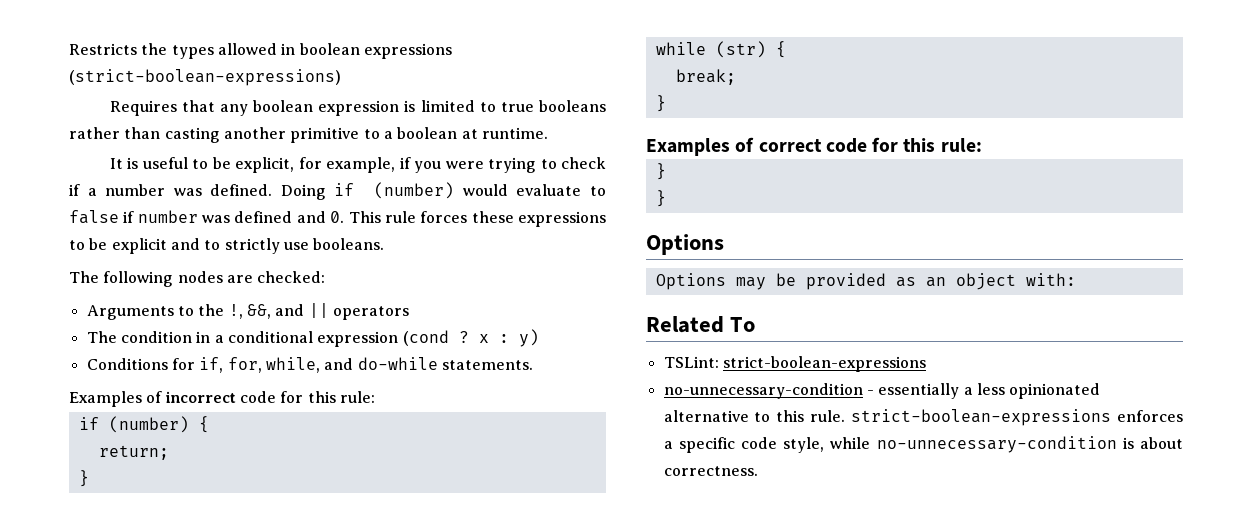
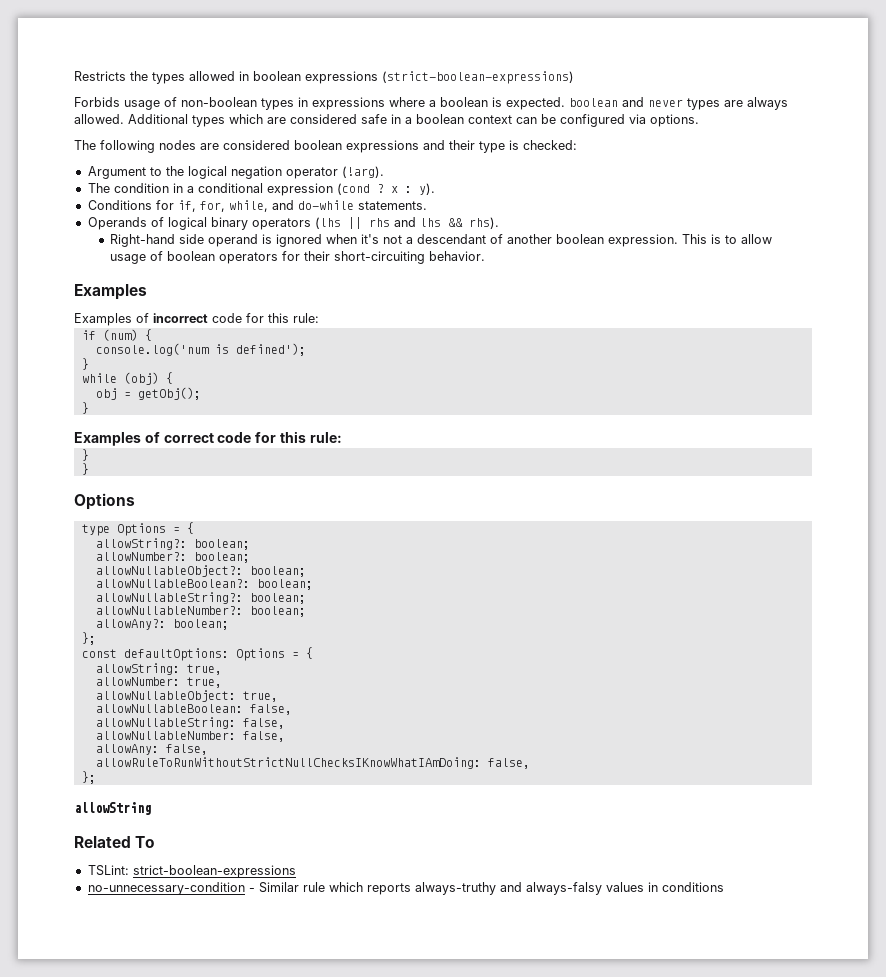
- Requires that any boolean expression is limited to true booleans rather than casting another primitive to a boolean at runtime.
- It is useful to be explicit, for example, if you were trying to check if a number was defined. Doing if (number) would evaluate to false if number was defined and 0. This rule forces these expressions to be explicit and to strictly use booleans.
- The following nodes are checked:
+ Forbids usage of non-boolean types in expressions where a boolean is expected. boolean and never types are always allowed. Additional types which are considered safe in a boolean context can be configured via options.
+ The following nodes are considered boolean expressions and their type is checked:
- Arguments to the !, &&, and || operators
+ Argument to the logical negation operator (!arg).
- The condition in a conditional expression (cond ? x : y)
+ The condition in a conditional expression (cond ? x : y).
+ Operands of logical binary operators (lhs || rhs and lhs && rhs).
+ Right-hand side operand is ignored when it's not a descendant of another boolean expression. This is to allow usage of boolean operators for their short-circuiting behavior.
+ Examples
- if (number) {
- return;
+ if (num) {
+ console.log('num is defined');
- while (str) {
- break;
+ while (obj) {
+ obj = getObj();
- Options may be provided as an object with:
+ type Options = {
+ allowString?: boolean;
+ allowNumber?: boolean;
+ allowNullableObject?: boolean;
+ allowNullableBoolean?: boolean;
+ allowNullableString?: boolean;
+ allowNullableNumber?: boolean;
+ allowAny?: boolean;
+ };
+ const defaultOptions: Options = {
+ allowString: true,
+ allowNumber: true,
+ allowNullableObject: true,
+ allowNullableBoolean: false,
+ allowNullableString: false,
+ allowNullableNumber: false,
+ allowAny: false,
+ allowRuleToRunWithoutStrictNullChecksIKnowWhatIAmDoing: false,
+ };
+ allowString
- no-unnecessary-condition - essentially a less opinionated alternative to this rule. strict-boolean-expressions enforces a specific code style, while no-unnecessary-condition is about correctness.
+ no-unnecessary-condition - Similar rule which reports always-truthy and always-falsy values in conditions

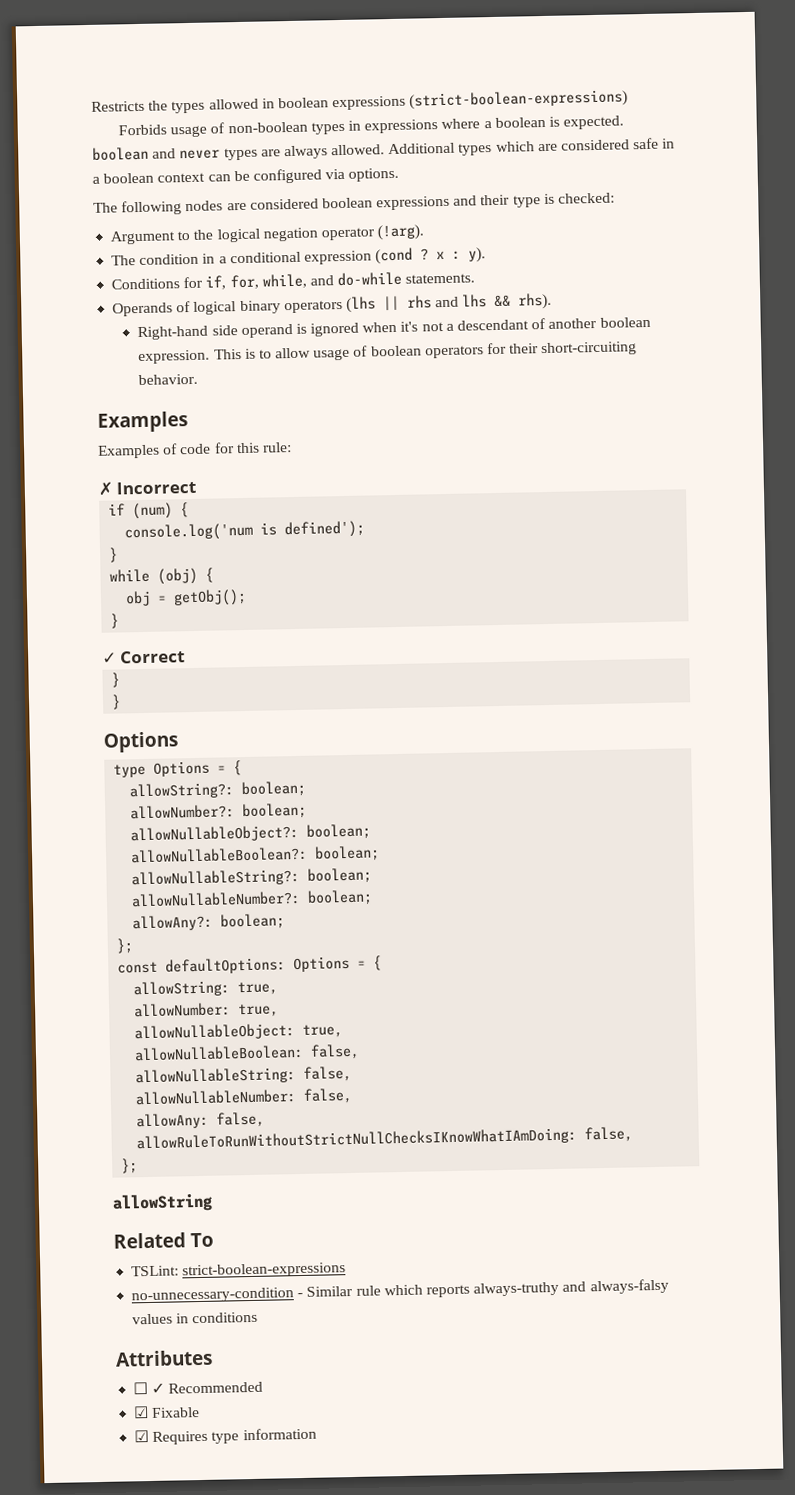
- Examples of incorrect code for this rule:
+ Examples of code for this rule:
+ ✗ Incorrect
- Examples of correct code for this rule:
+ ✓ Correct
+ Attributes
+ ☐ ✓ Recommended
+ ☑ Fixable
+ ☑ Requires type information

